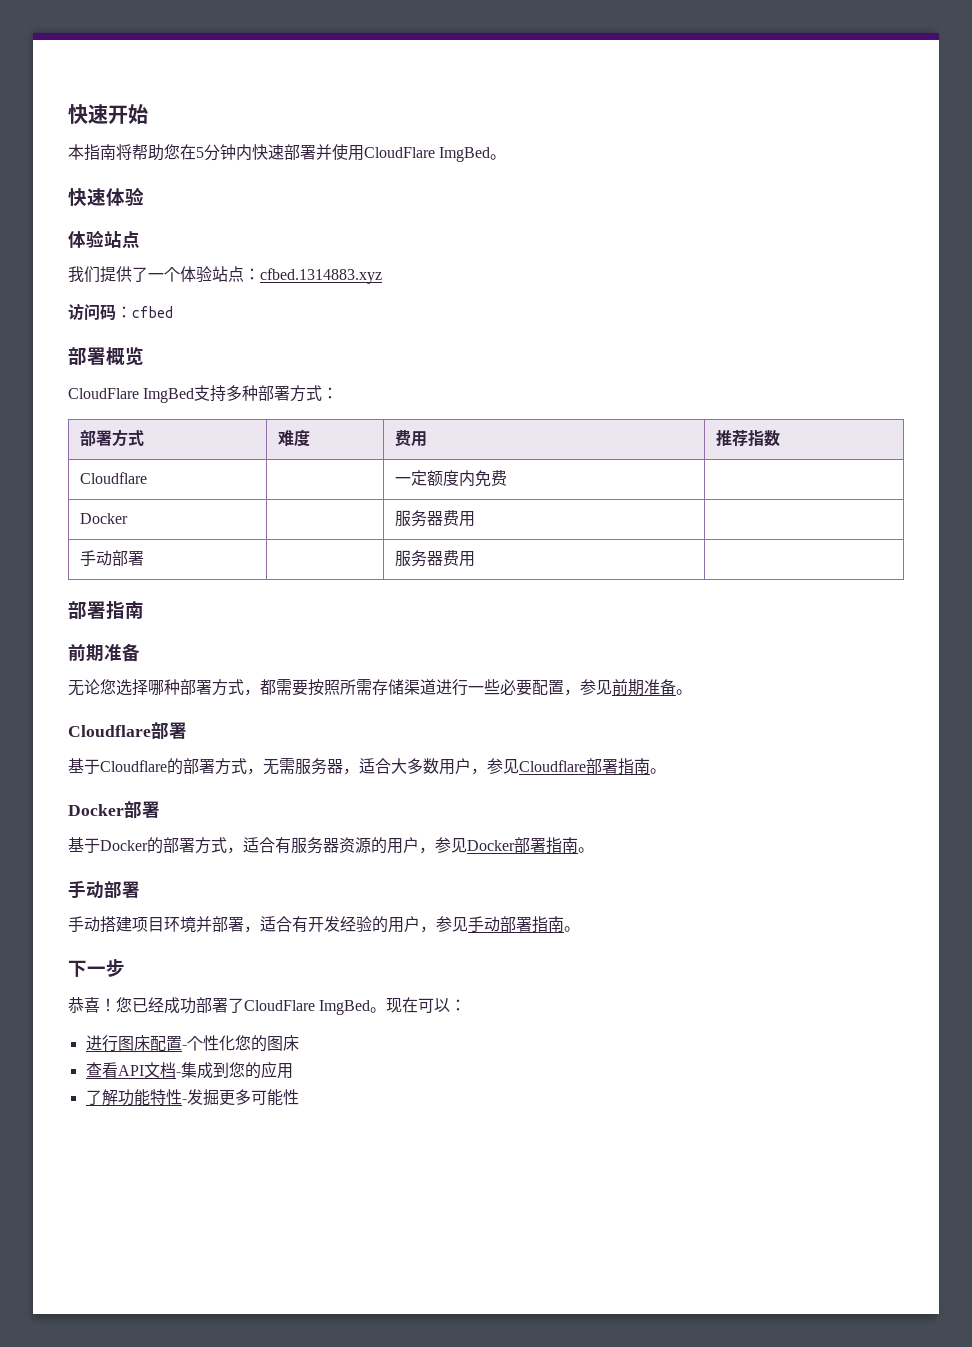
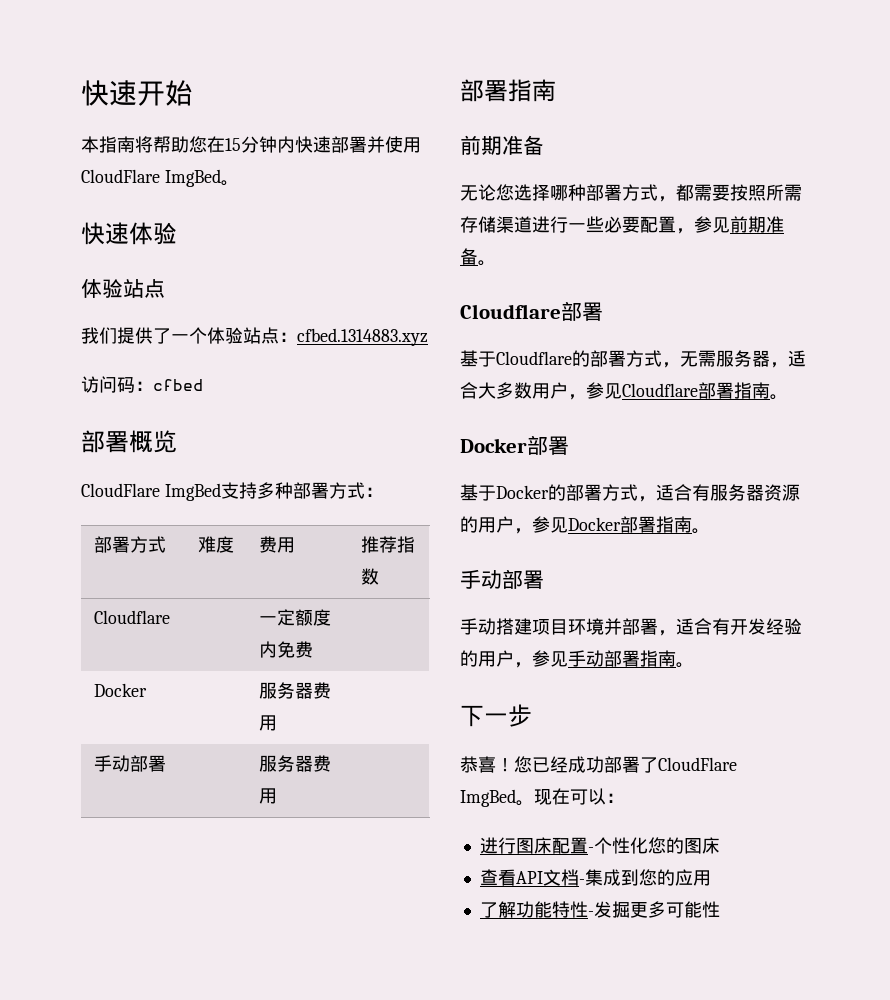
- 本指南将帮助您在5分钟内快速部署并使用CloudFlare ImgBed。
+ 本指南将帮助您在15分钟内快速部署并使用CloudFlare ImgBed。

